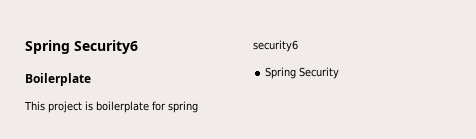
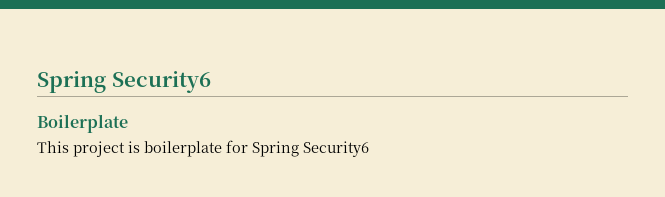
- This project is boilerplate for spring security6
- Spring Security
+ This project is boilerplate for Spring Security6

